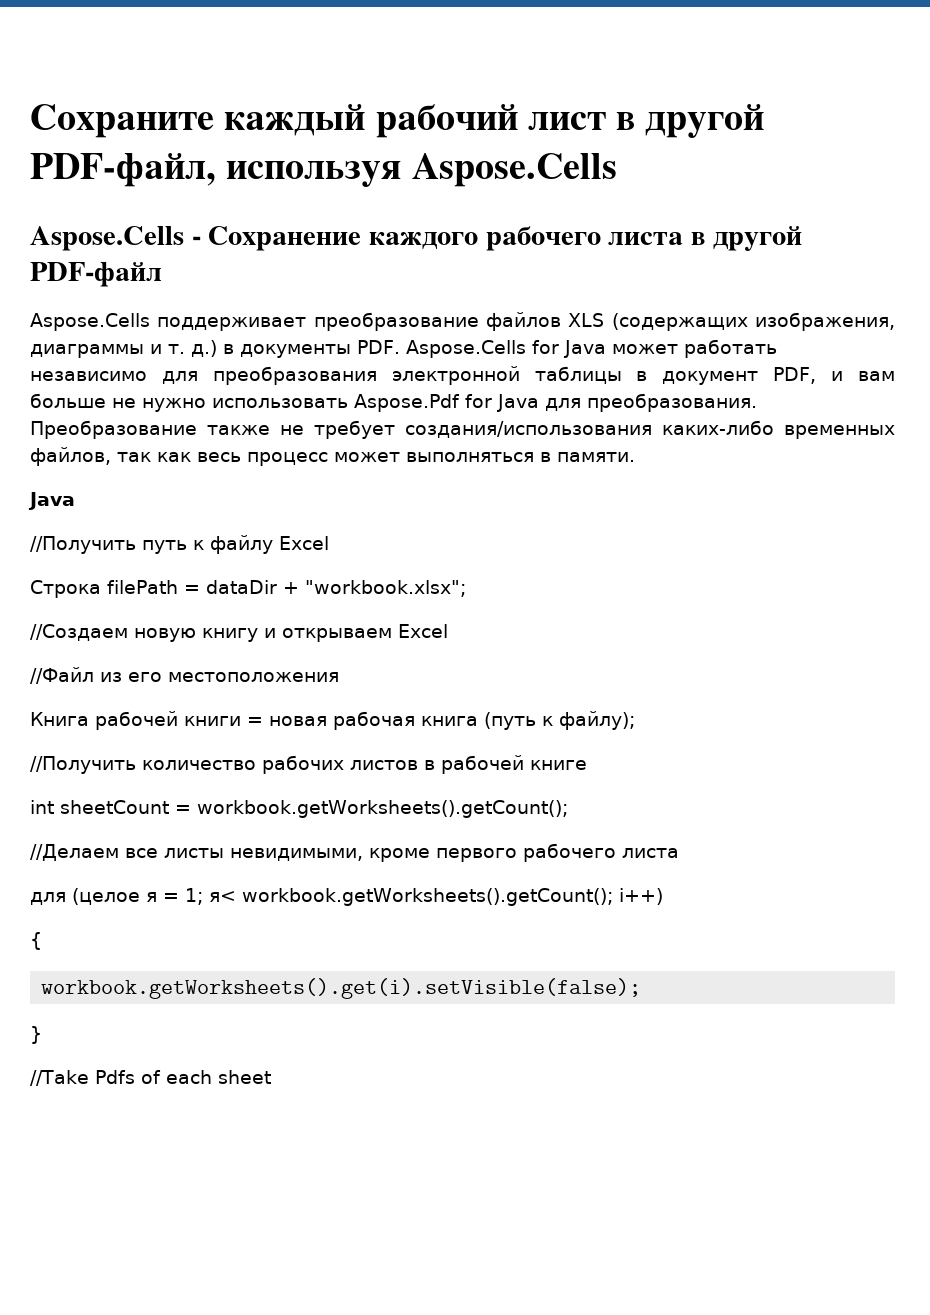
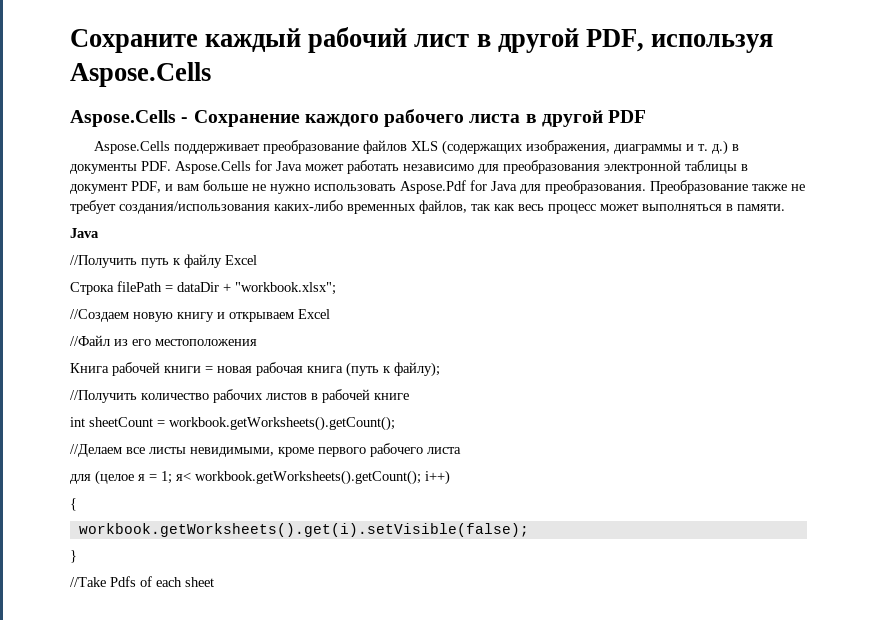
- Сохраните каждый рабочий лист в другой PDF-файл, используя Aspose.Cells
+ Сохраните каждый рабочий лист в другой PDF, используя Aspose.Cells
- Aspose.Cells - Сохранение каждого рабочего листа в другой PDF-файл
+ Aspose.Cells - Сохранение каждого рабочего листа в другой PDF

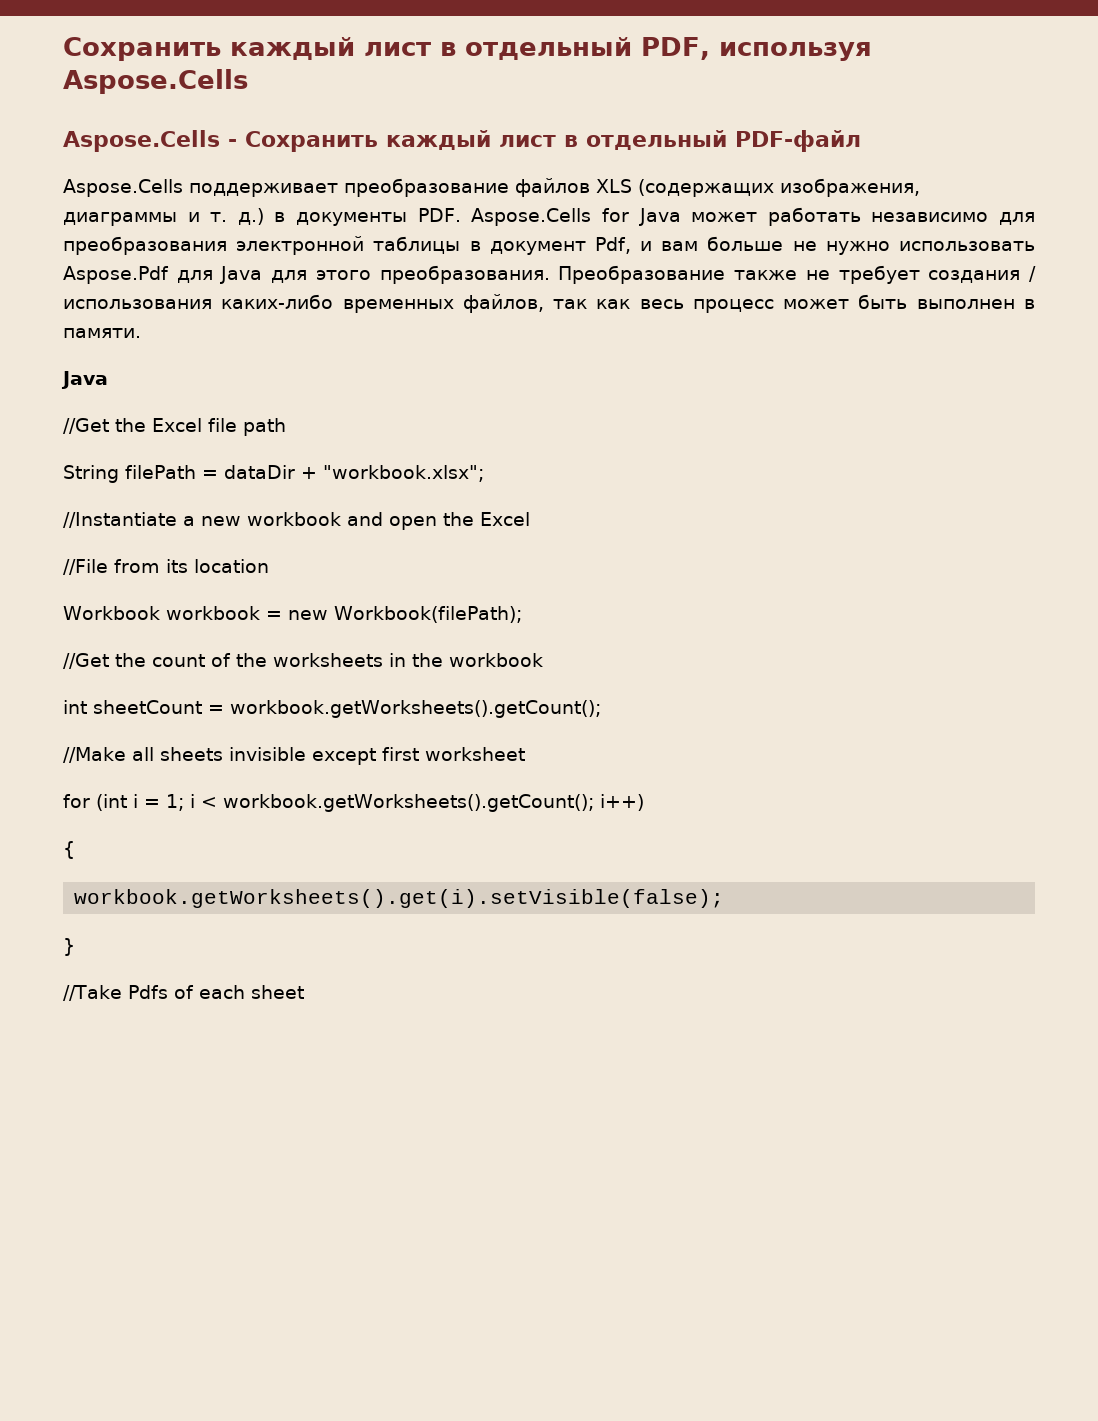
- Сохраните каждый рабочий лист в другой PDF, используя Aspose.Cells
+ Сохранить каждый лист в отдельный PDF, используя Aspose.Cells
- Aspose.Cells - Сохранение каждого рабочего листа в другой PDF
+ Aspose.Cells - Сохранить каждый лист в отдельный PDF-файл
- Aspose.Cells поддерживает преобразование файлов XLS (содержащих изображения, диаграммы и т. д.) в документы PDF. Aspose.Cells for Java может работать независимо для преобразования электронной таблицы в документ PDF, и вам больше не нужно использовать Aspose.Pdf for Java для преобразования.
+ Aspose.Cells поддерживает преобразование файлов XLS (содержащих изображения, диаграммы и т. д.) в документы PDF. Aspose.Cells for Java может работать независимо для преобразования электронной таблицы в документ Pdf, и вам больше не нужно использовать Aspose.Pdf для Java для этого преобразования.
- Преобразование также не требует создания/использования каких-либо временных файлов, так как весь процесс может выполняться в памяти.
+ Преобразование также не требует создания / использования каких-либо временных файлов, так как весь процесс может быть выполнен в памяти.
- //Получить путь к файлу Excel
- Строка filePath = dataDir + "workbook.xlsx";
+ //Get the Excel file path
+ String filePath = dataDir + "workbook.xlsx";
- //Создаем новую книгу и открываем Excel
- //Файл из его местоположения
- Книга рабочей книги = новая рабочая книга (путь к файлу);
- //Получить количество рабочих листов в рабочей книге
+ //Instantiate a new workbook and open the Excel
+ //File from its location
+ Workbook workbook = new Workbook(filePath);
+ //Get the count of the worksheets in the workbook
  int sheetCount = workbook.getWorksheets().getCount();
- //Делаем все листы невидимыми, кроме первого рабочего листа
- для (целое я = 1; я< workbook.getWorksheets().getCount(); i++)
+ //Make all sheets invisible except first worksheet
+ for (int i = 1; i < workbook.getWorksheets().getCount(); i++)

